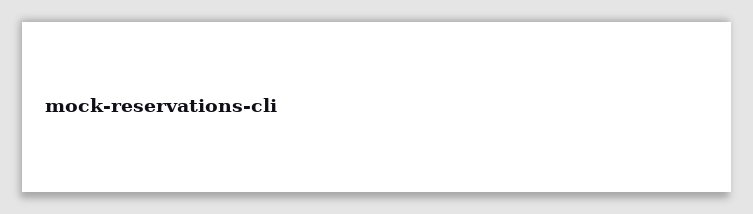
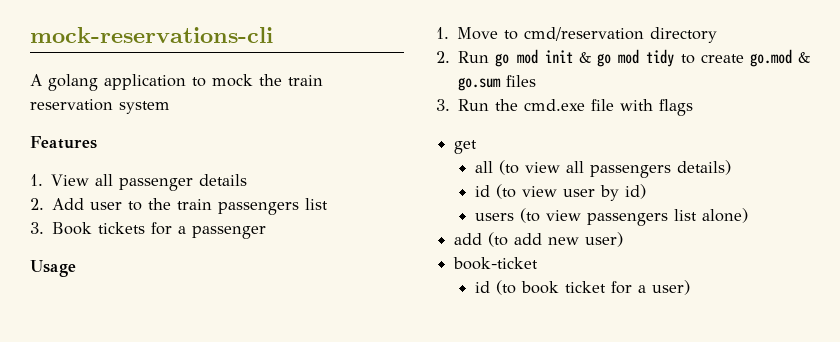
+ A golang application to mock the train reservation system
+ Features
+ 1. View all passenger details
+ 2. Add user to the train passengers list
+ 3. Book tickets for a passenger
+ Usage
+ 1. Move to cmd/reservation directory
+ 2. Run go mod init & go mod tidy to create go.mod & go.sum files
+ 3. Run the cmd.exe file with flags
+ get
+ all (to view all passengers details)
+ id (to view user by id)
+ users (to view passengers list alone)
+ add (to add new user)
+ book-ticket
+ id (to book ticket for a user)

